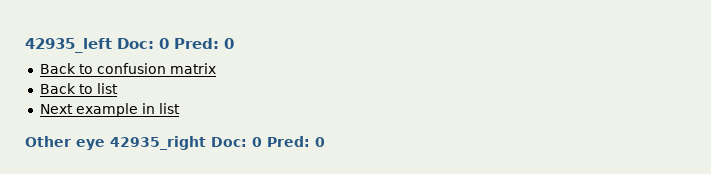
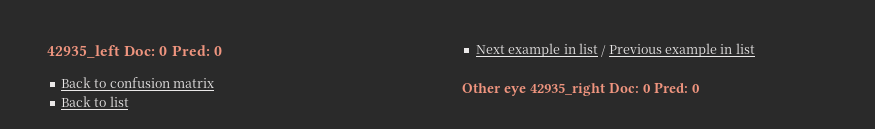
- Next example in list
+ Next example in list / Previous example in list

